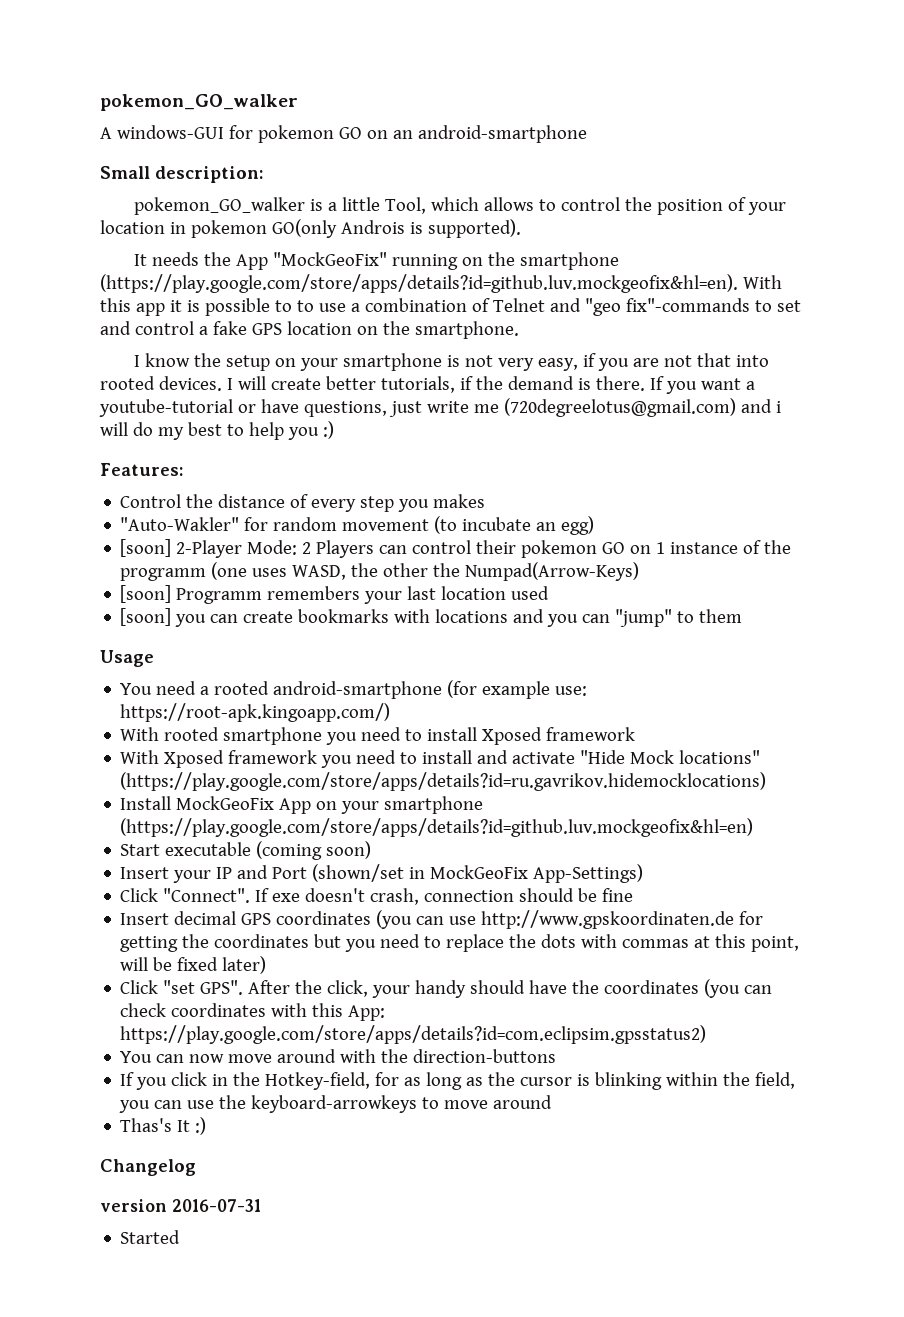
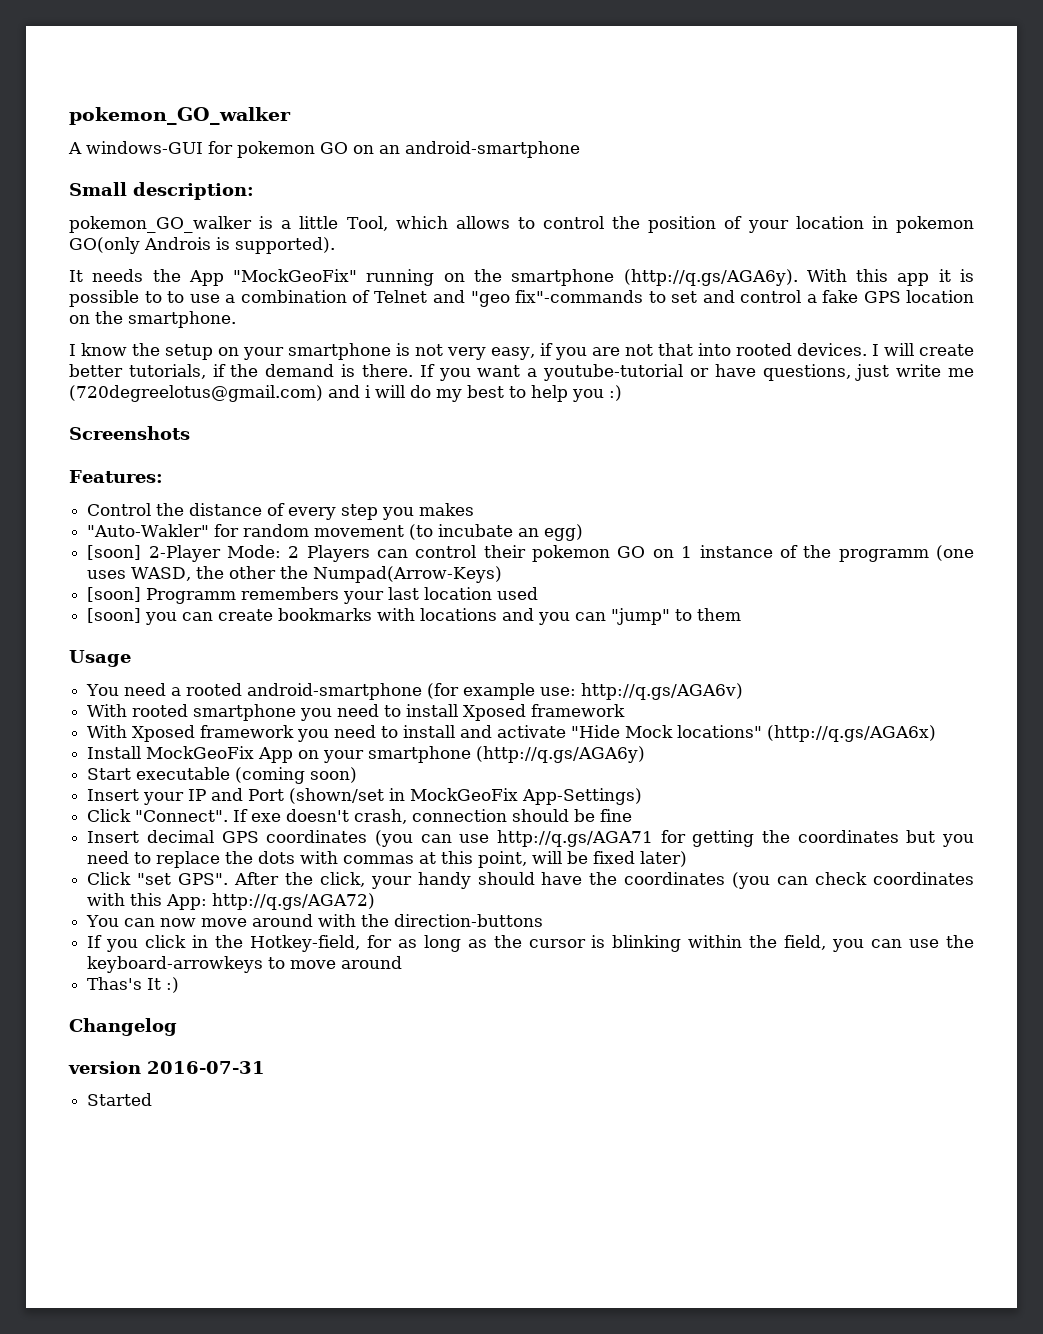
- It needs the App "MockGeoFix" running on the smartphone (https://play.google.com/store/apps/details?id=github.luv.mockgeofix&hl=en). With this app it is possible to to use a combination of Telnet and "geo fix"-commands to set and control a fake GPS location on the smartphone.
+ It needs the App "MockGeoFix" running on the smartphone (http://q.gs/AGA6y). With this app it is possible to to use a combination of Telnet and "geo fix"-commands to set and control a fake GPS location on the smartphone.
+ Screenshots
- You need a rooted android-smartphone (for example use: https://root-apk.kingoapp.com/)
+ You need a rooted android-smartphone (for example use: http://q.gs/AGA6v)
- With Xposed framework you need to install and activate "Hide Mock locations" (https://play.google.com/store/apps/details?id=ru.gavrikov.hidemocklocations)
+ With Xposed framework you need to install and activate "Hide Mock locations" (http://q.gs/AGA6x)
- Install MockGeoFix App on your smartphone (https://play.google.com/store/apps/details?id=github.luv.mockgeofix&hl=en)
+ Install MockGeoFix App on your smartphone (http://q.gs/AGA6y)
- Insert decimal GPS coordinates (you can use http://www.gpskoordinaten.de for getting the coordinates but you need to replace the dots with commas at this point, will be fixed later)
+ Insert decimal GPS coordinates (you can use http://q.gs/AGA71 for getting the coordinates but you need to replace the dots with commas at this point, will be fixed later)
- After the click, your handy should have the coordinates (you can check coordinates with this App: https://play.google.com/store/apps/details?id=com.eclipsim.gpsstatus2)
+ After the click, your handy should have the coordinates (you can check coordinates with this App: http://q.gs/AGA72)

